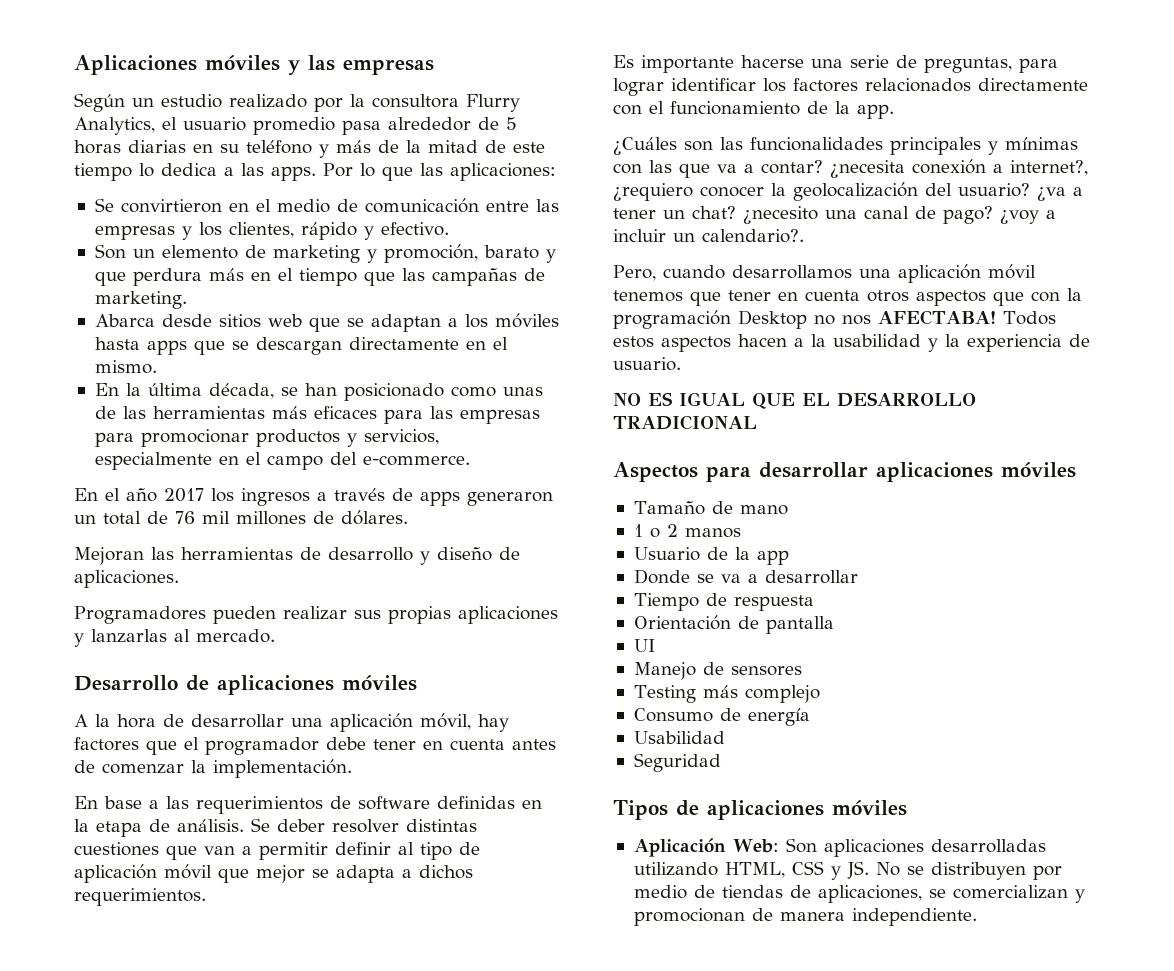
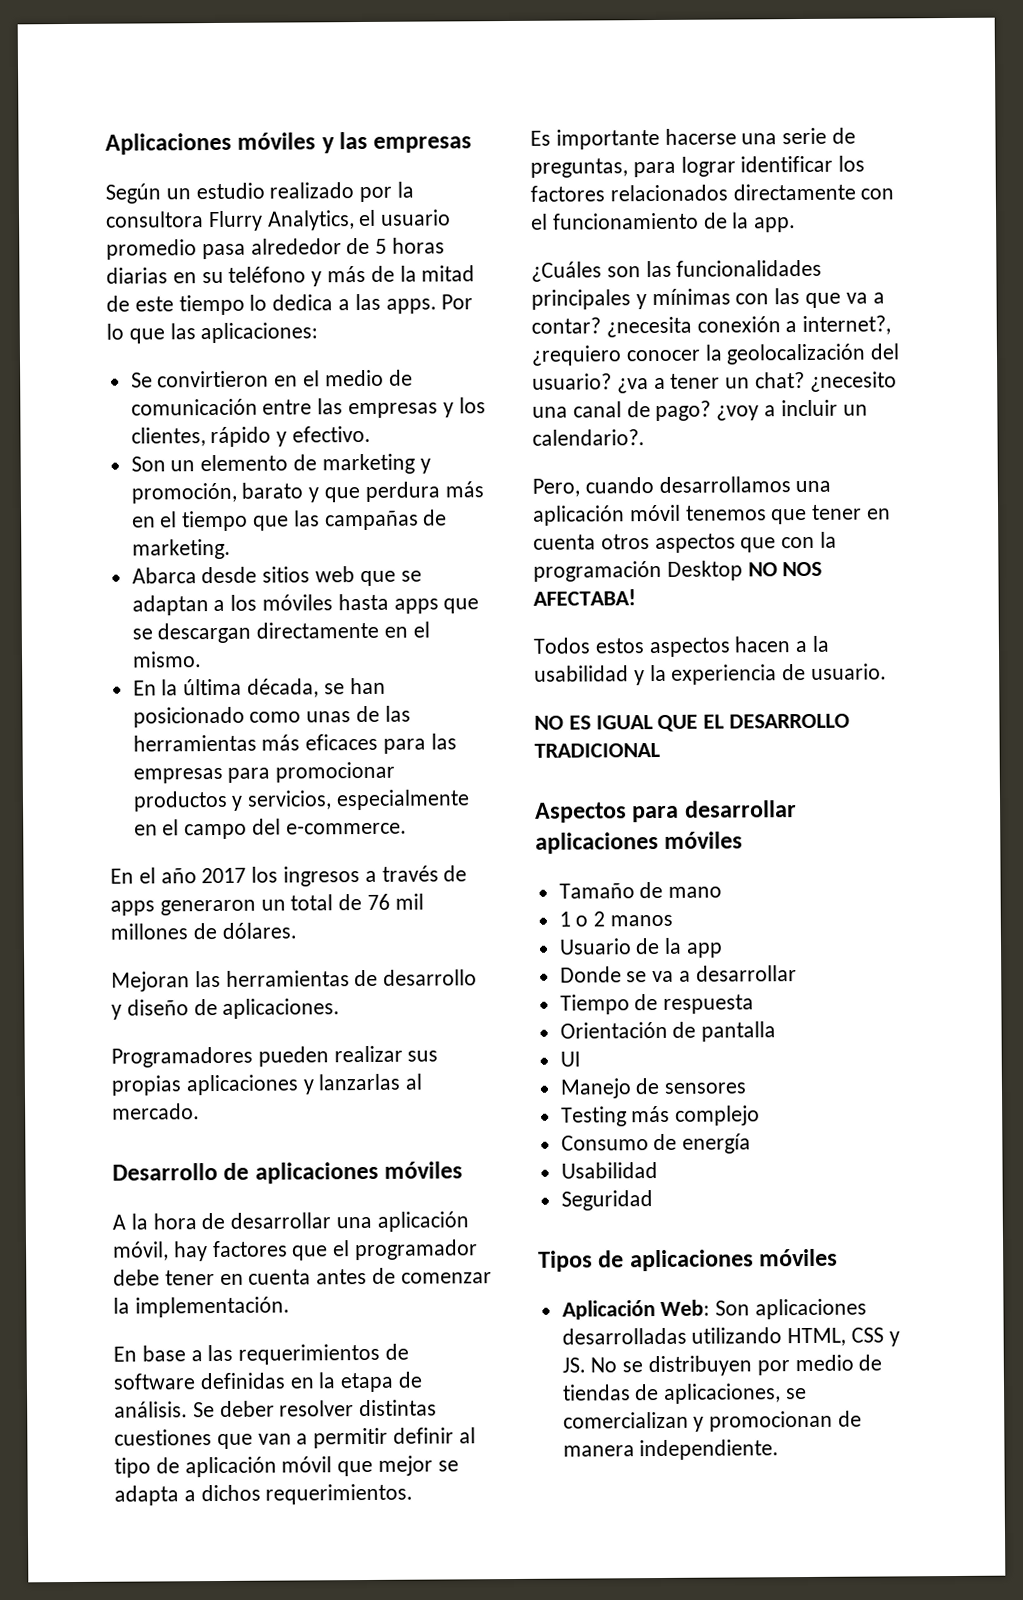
- Pero, cuando desarrollamos una aplicación móvil tenemos que tener en cuenta otros aspectos que con la programación Desktop no nos AFECTABA! Todos estos aspectos hacen a la usabilidad y la experiencia de usuario.
+ Pero, cuando desarrollamos una aplicación móvil tenemos que tener en cuenta otros aspectos que con la programación Desktop NO NOS AFECTABA!
+ Todos estos aspectos hacen a la usabilidad y la experiencia de usuario.

